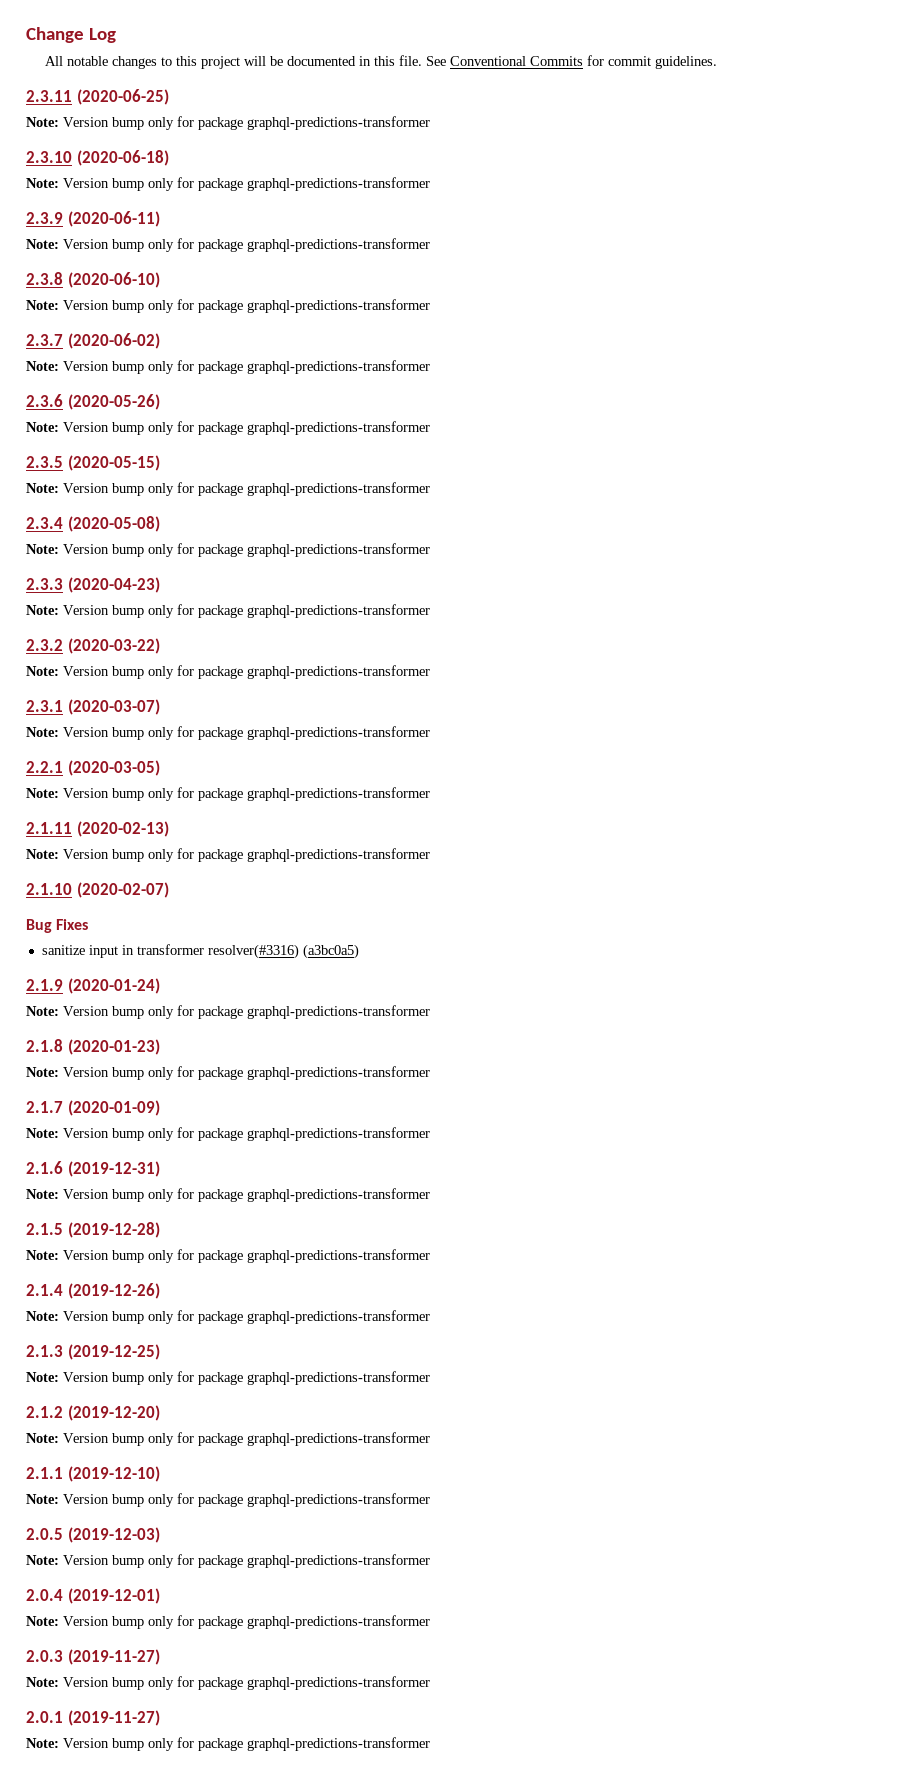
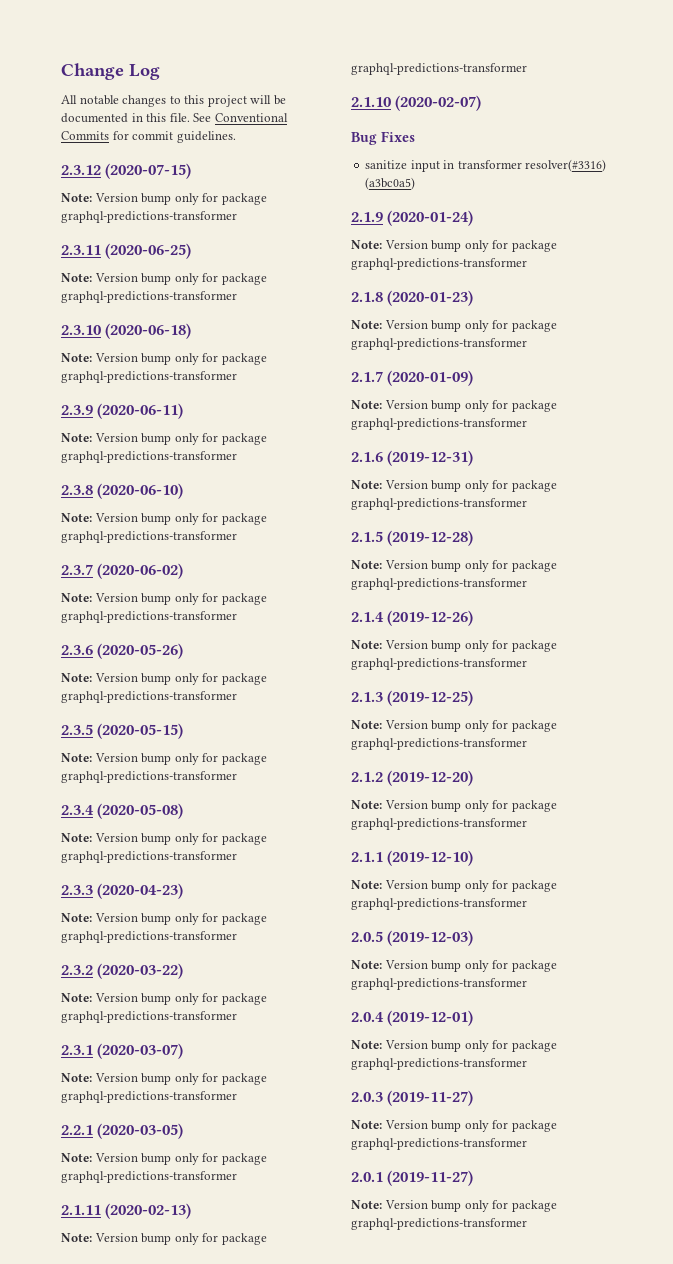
+ 2.3.12 (2020-07-15)
+ Note: Version bump only for package graphql-predictions-transformer

